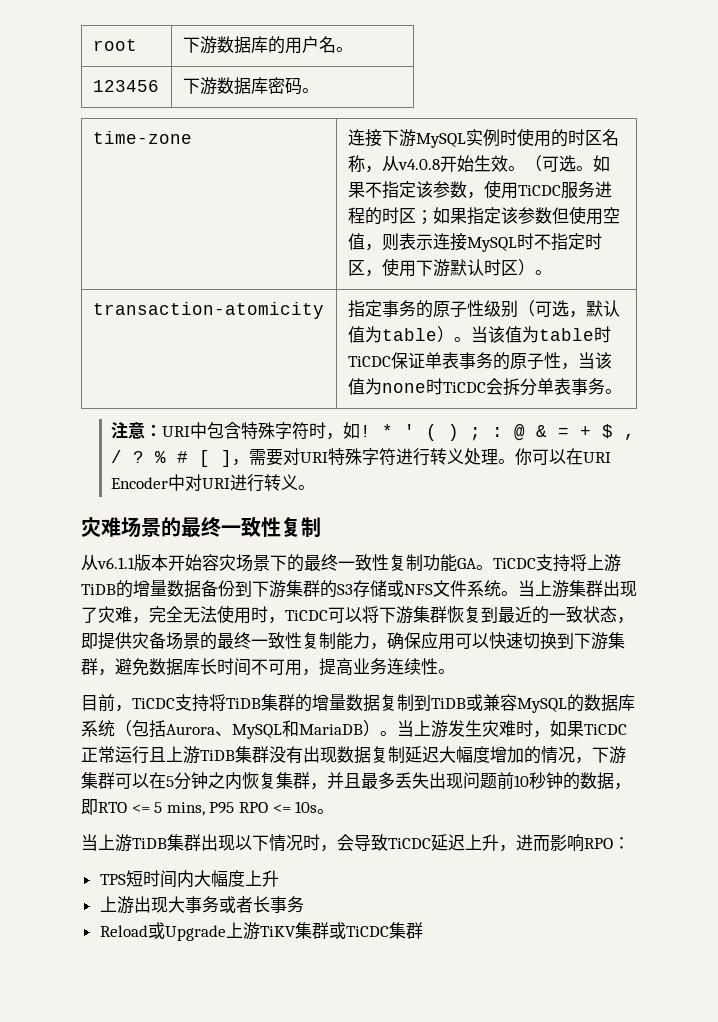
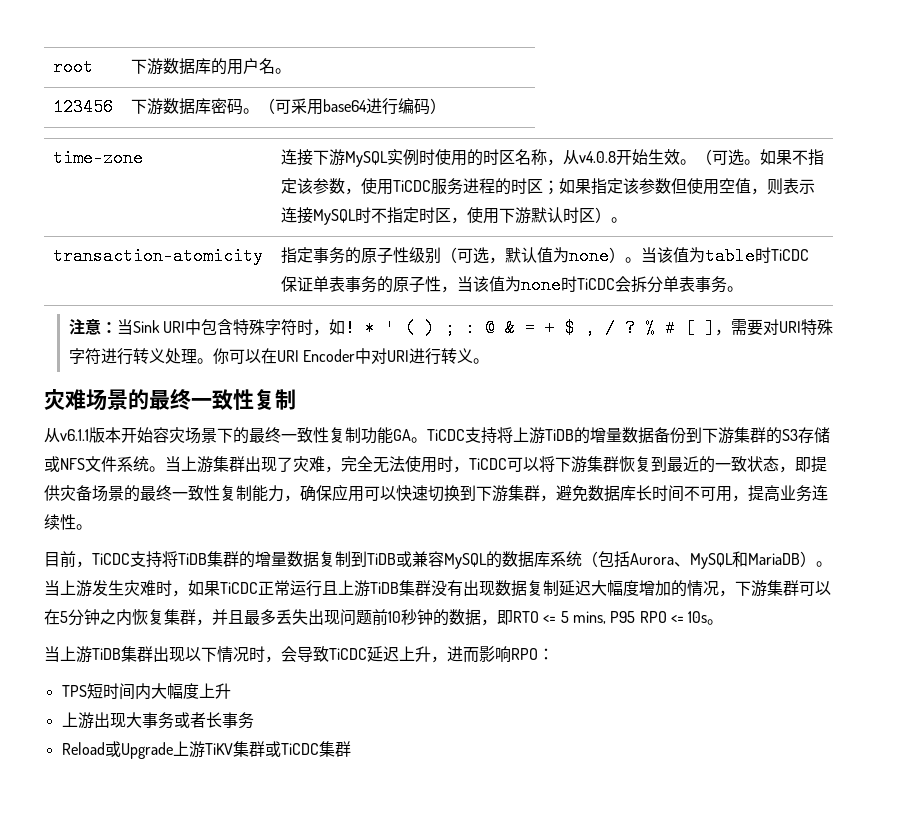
- 123456 | 下游数据库密码。
+ 123456 | 下游数据库密码。（可采用base64进行编码）
- transaction-atomicity | 指定事务的原子性级别（可选，默认值为table）。当该值为table时TiCDC保证单表事务的原子性，当该值为none时TiCDC会拆分单表事务。
+ transaction-atomicity | 指定事务的原子性级别（可选，默认值为none）。当该值为table时TiCDC保证单表事务的原子性，当该值为none时TiCDC会拆分单表事务。
- 注意：URI中包含特殊字符时，如!
+ 注意：当Sink URI中包含特殊字符时，如!

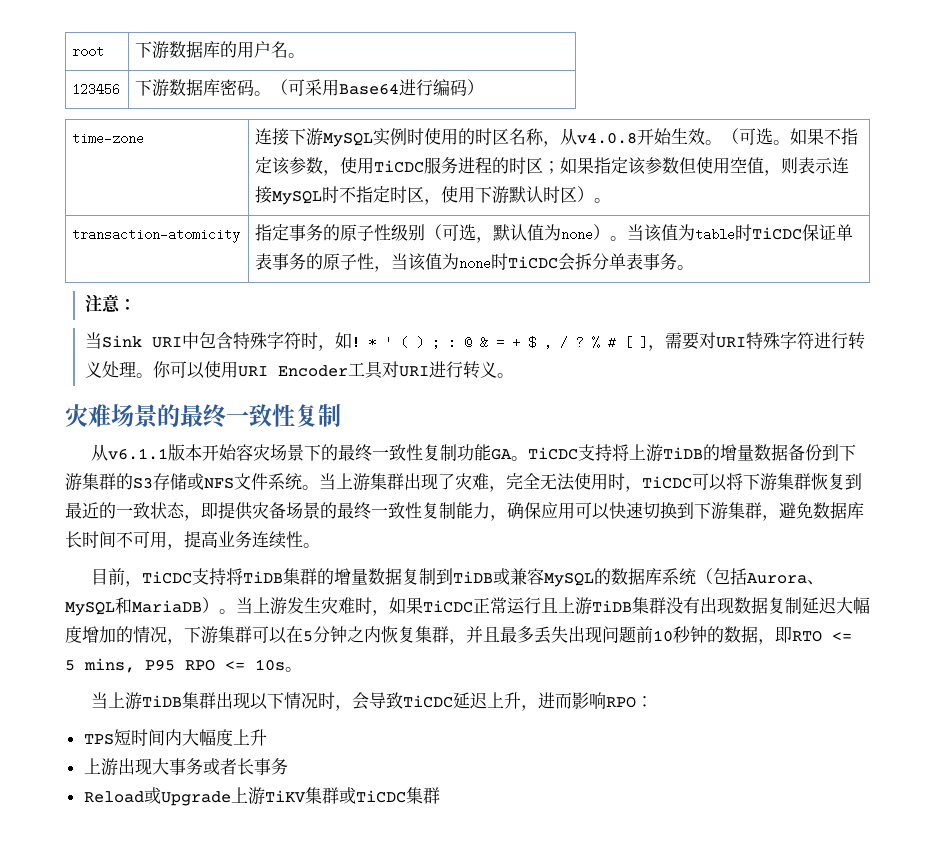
- 123456 | 下游数据库密码。（可采用base64进行编码）
+ 123456 | 下游数据库密码。（可采用Base64进行编码）
- 注意：当Sink URI中包含特殊字符时，如!
+ 注意：
+ 当Sink URI中包含特殊字符时，如!
- 你可以在URI Encoder中对URI进行转义。
+ 你可以使用URI Encoder工具对URI进行转义。

